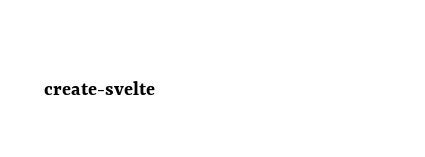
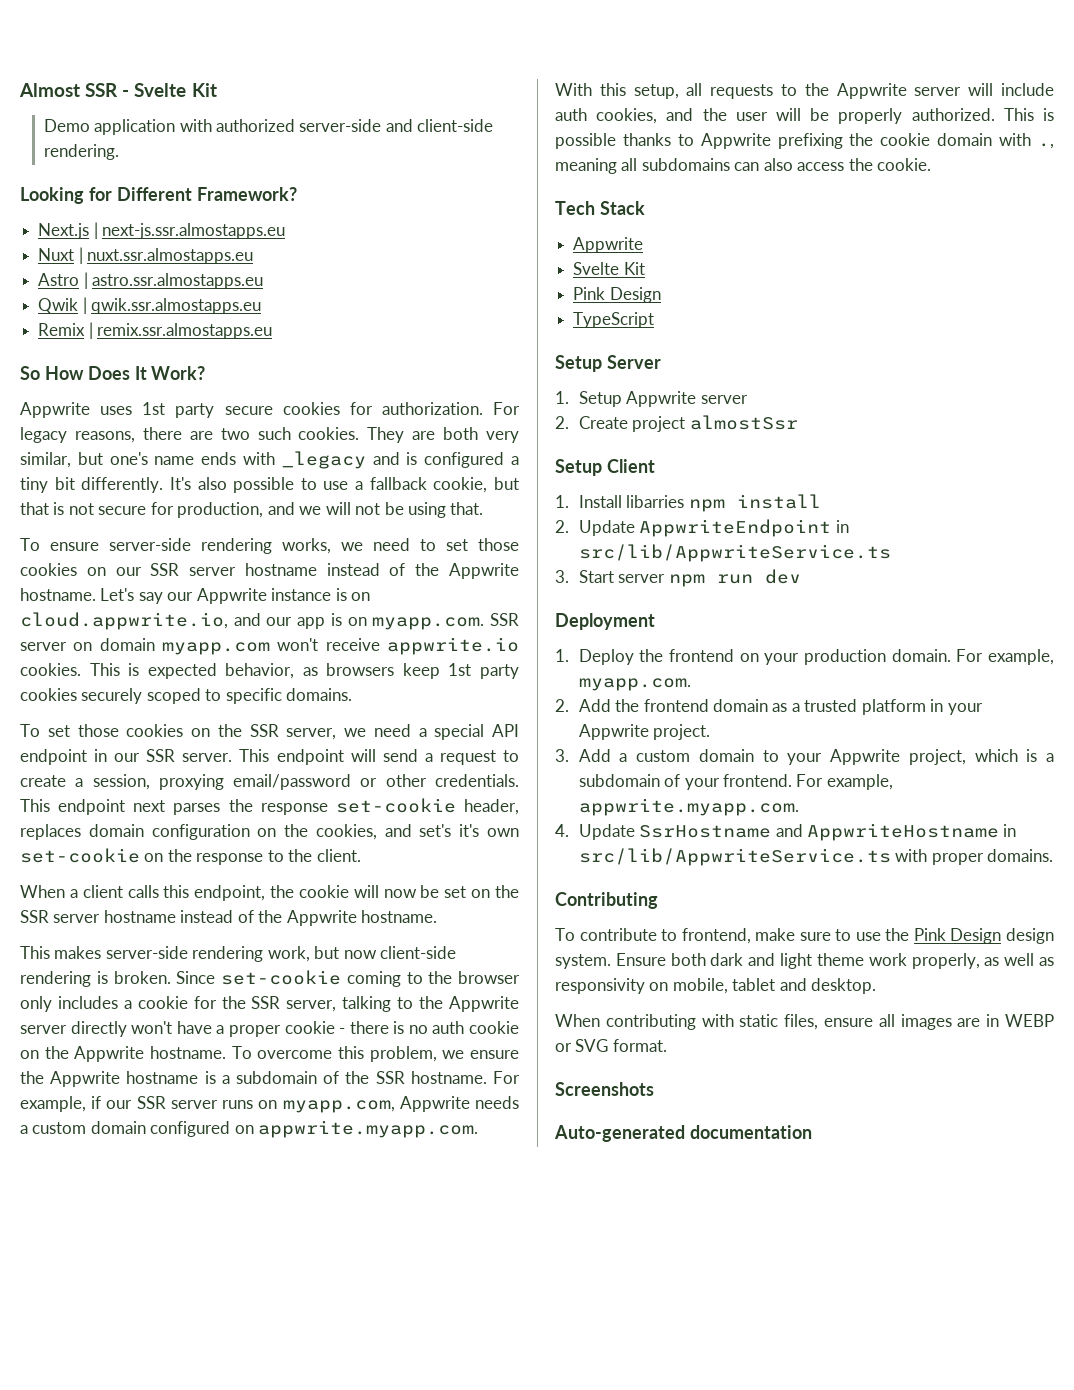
- create-svelte
+ Almost SSR - Svelte Kit
+ Demo application with authorized server-side and client-side rendering.
+ Looking for Different Framework?
+ Next.js | next-js.ssr.almostapps.eu
+ Nuxt | nuxt.ssr.almostapps.eu
+ Astro | astro.ssr.almostapps.eu
+ Qwik | qwik.ssr.almostapps.eu
+ Remix | remix.ssr.almostapps.eu
+ So How Does It Work?
+ Appwrite uses 1st party secure cookies for authorization. For legacy reasons, there are two such cookies. They are both very similar, but one's name ends with _legacy and is configured a tiny bit differently. It's also possible to use a fallback cookie, but that is not secure for production, and we will not be using that.
+ To ensure server-side rendering works, we need to set those cookies on our SSR server hostname instead of the Appwrite hostname. Let's say our Appwrite instance is on cloud.appwrite.io, and our app is on myapp.com. SSR server on domain myapp.com won't receive appwrite.io cookies. This is expected behavior, as browsers keep 1st party cookies securely scoped to specific domains.
+ To set those cookies on the SSR server, we need a special API endpoint in our SSR server. This endpoint will send a request to create a session, proxying email/password or other credentials. This endpoint next parses the response set-cookie header, replaces domain configuration on the cookies, and set's it's own set-cookie on the response to the client.
+ When a client calls this endpoint, the cookie will now be set on the SSR server hostname instead of the Appwrite hostname.
+ This makes server-side rendering work, but now client-side rendering is broken. Since set-cookie coming to the browser only includes a cookie for the SSR server, talking to the Appwrite server directly won't have a proper cookie - there is no auth cookie on the Appwrite hostname. To overcome this problem, we ensure the Appwrite hostname is a subdomain of the SSR hostname. For example, if our SSR server runs on myapp.com, Appwrite needs a custom domain configured on appwrite.myapp.com. With this setup, all requests to the Appwrite server will include auth cookies, and the user will be properly authorized. This is possible thanks to Appwrite prefixing the cookie domain with ., meaning all subdomains can also access the cookie.
+ Tech Stack
+ Appwrite
+ Svelte Kit
+ Pink Design
+ TypeScript
+ Setup Server
+ 1. Setup Appwrite server
+ 2. Create project almostSsr
+ Setup Client
+ 1. Install libarries npm install
+ 2. Update AppwriteEndpoint in src/lib/AppwriteService.ts
+ 3. Start server npm run dev
+ Deployment
+ 1. Deploy the frontend on your production domain. For example, myapp.com.
+ 2. Add the frontend domain as a trusted platform in your Appwrite project.
+ 3. Add a custom domain to your Appwrite project, which is a subdomain of your frontend. For example, appwrite.myapp.com.
+ 4. Update SsrHostname and AppwriteHostname in src/lib/AppwriteService.ts with proper domains.
+ Contributing
+ To contribute to frontend, make sure to use the Pink Design design system. Ensure both dark and light theme work properly, as well as responsivity on mobile, tablet and desktop.
+ When contributing with static files, ensure all images are in WEBP or SVG format.
+ Screenshots
+ Auto-generated documentation

